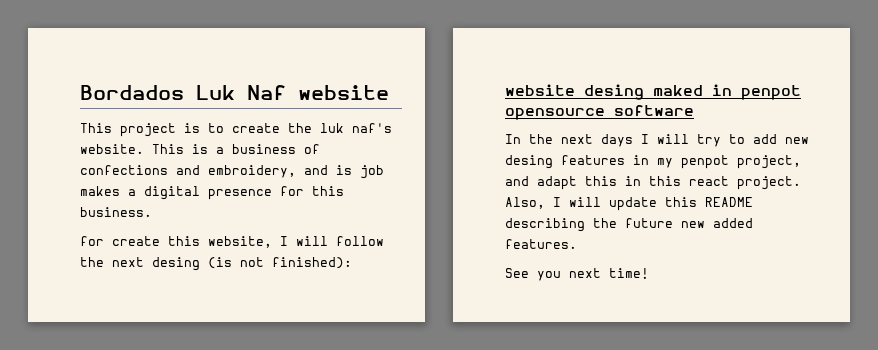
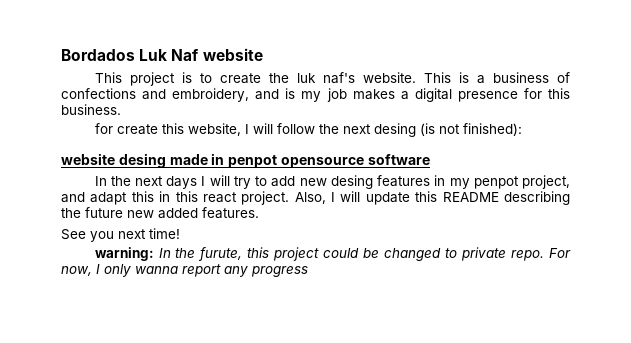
- This is a business of confections and embroidery, and is job makes a digital presence for this business.
+ This is a business of confections and embroidery, and is my job makes a digital presence for this business.
- website desing maked in penpot opensource software
+ website desing made in penpot opensource software
+ warning: In the furute, this project could be changed to private repo. For now, I only wanna report any progress

